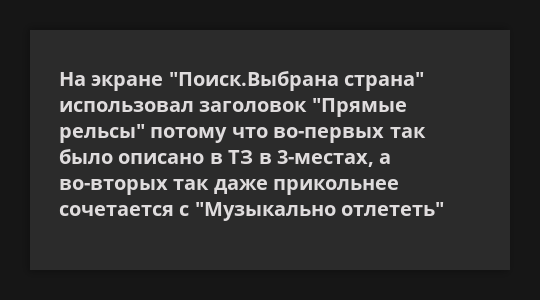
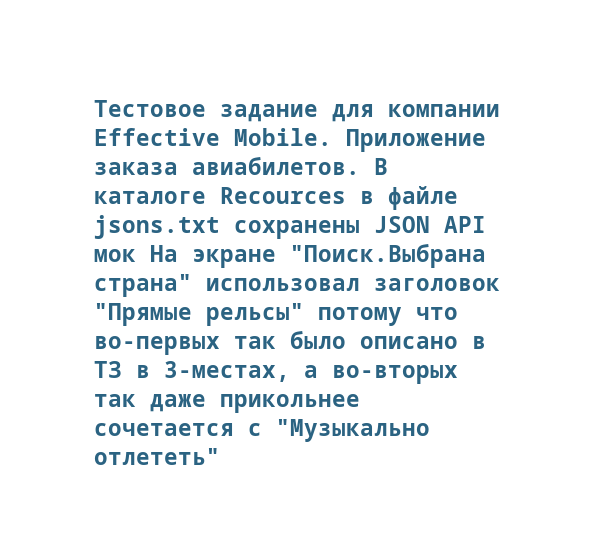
- На экране "Поиск.Выбрана страна" использовал заголовок "Прямые рельсы" потому что во-первых так было описано в ТЗ в 3-местах, а во-вторых так даже прикольнее сочетается с "Музыкально отлететь"
+ Тестовое задание для компании Effective Mobile. Приложение заказа авиабилетов. В каталоге Recources в файле jsons.txt сохранены JSON API мок На экране "Поиск.Выбрана страна" использовал заголовок "Прямые рельсы" потому что во-первых так было описано в ТЗ в 3-местах, а во-вторых так даже прикольнее сочетается с "Музыкально отлететь"

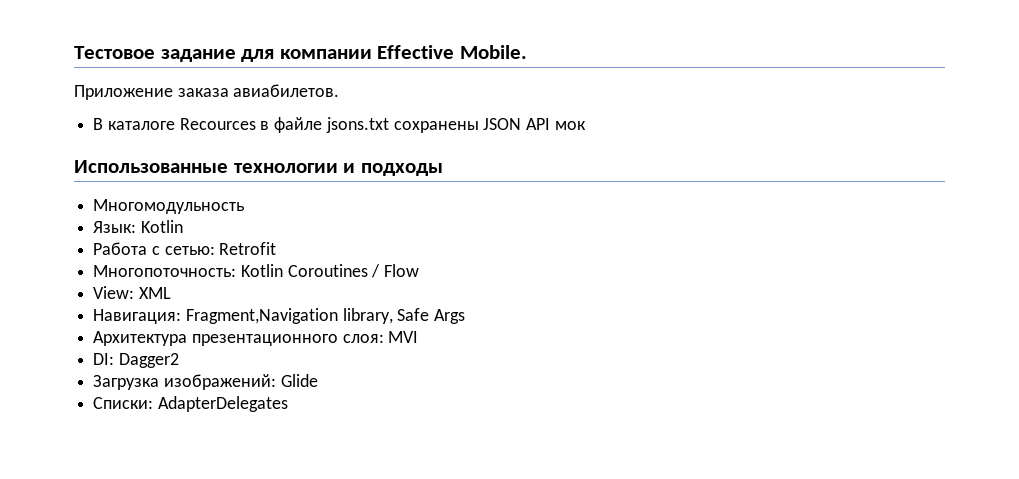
- Тестовое задание для компании Effective Mobile. Приложение заказа авиабилетов. В каталоге Recources в файле jsons.txt сохранены JSON API мок На экране "Поиск.Выбрана страна" использовал заголовок "Прямые рельсы" потому что во-первых так было описано в ТЗ в 3-местах, а во-вторых так даже прикольнее сочетается с "Музыкально отлететь"
+ Тестовое задание для компании Effective Mobile.
+ Приложение заказа авиабилетов.
+ В каталоге Recources в файле jsons.txt сохранены JSON API мок
+ Использованные технологии и подходы
+ Многомодульность
+ Язык: Kotlin
+ Работа с сетью: Retrofit
+ Многопоточность: Kotlin Coroutines / Flow
+ View: XML
+ Навигация: Fragment,Navigation library, Safe Args
+ Архитектура презентационного слоя: MVI
+ DI: Dagger2
+ Загрузка изображений: Glide
+ Списки: AdapterDelegates

